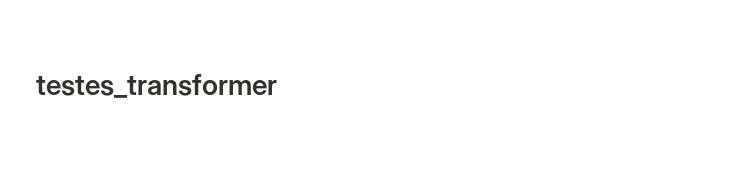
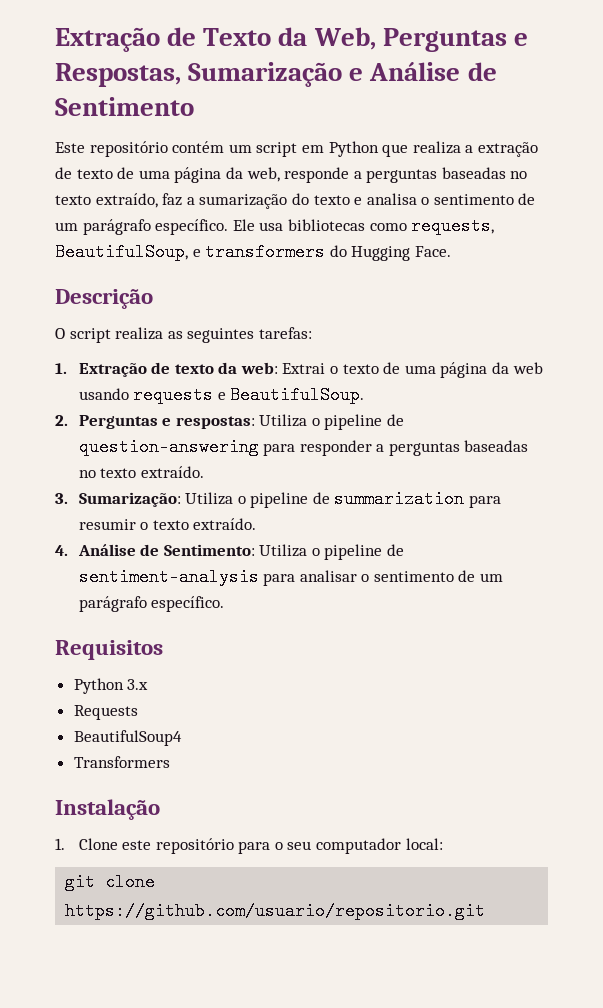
- testes_transformer
+ Extração de Texto da Web, Perguntas e Respostas, Sumarização e Análise de Sentimento
+ Este repositório contém um script em Python que realiza a extração de texto de uma página da web, responde a perguntas baseadas no texto extraído, faz a sumarização do texto e analisa o sentimento de um parágrafo específico. Ele usa bibliotecas como requests, BeautifulSoup, e transformers do Hugging Face.
+ Descrição
+ O script realiza as seguintes tarefas:
+ 1. Extração de texto da web: Extrai o texto de uma página da web usando requests e BeautifulSoup.
+ 2. Perguntas e respostas: Utiliza o pipeline de question-answering para responder a perguntas baseadas no texto extraído.
+ 3. Sumarização: Utiliza o pipeline de summarization para resumir o texto extraído.
+ 4. Análise de Sentimento: Utiliza o pipeline de sentiment-analysis para analisar o sentimento de um parágrafo específico.
+ Requisitos
+ Python 3.x
+ Requests
+ BeautifulSoup4
+ Transformers
+ Instalação
+ 1. Clone este repositório para o seu computador local:
+ git clone https://github.com/usuario/repositorio.git

